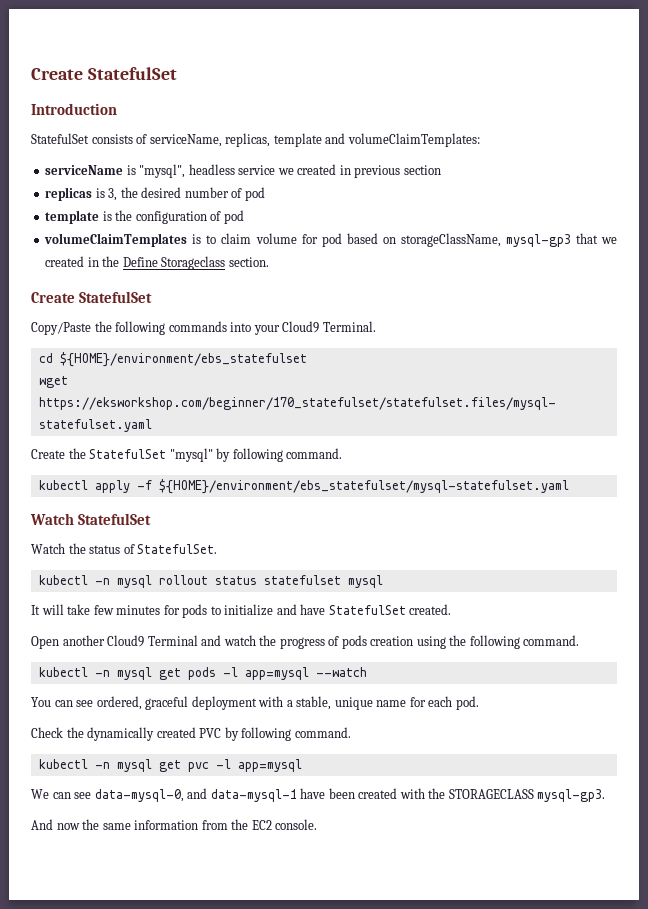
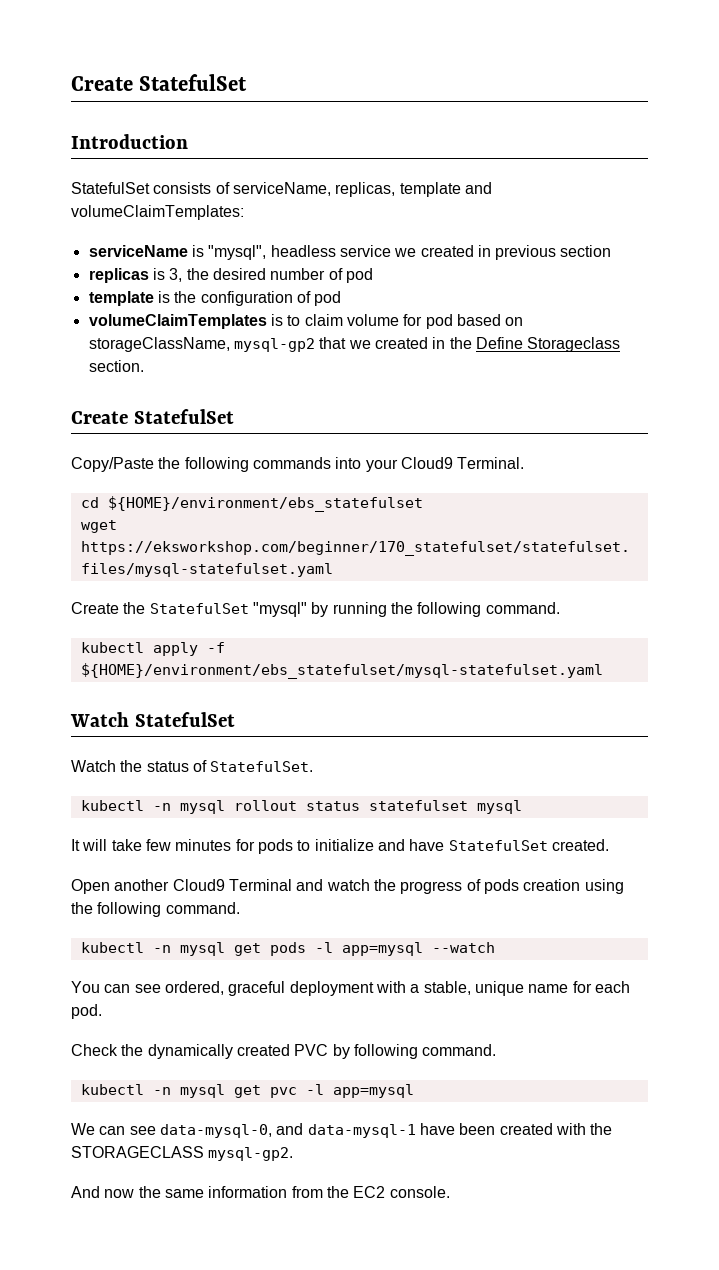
- volumeClaimTemplates is to claim volume for pod based on storageClassName, mysql-gp3 that we created in the Define Storageclass section.
+ volumeClaimTemplates is to claim volume for pod based on storageClassName, mysql-gp2 that we created in the Define Storageclass section.
- Create the StatefulSet "mysql" by following command.
+ Create the StatefulSet "mysql" by running the following command.
- We can see data-mysql-0, and data-mysql-1 have been created with the STORAGECLASS mysql-gp3.
+ We can see data-mysql-0, and data-mysql-1 have been created with the STORAGECLASS mysql-gp2.

